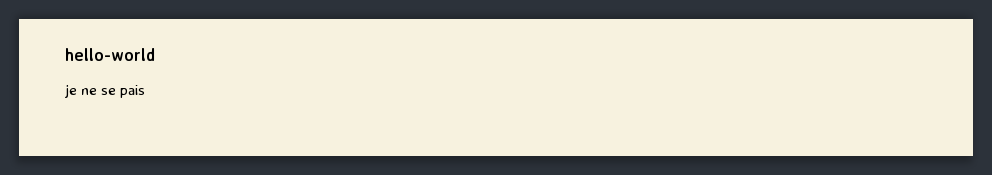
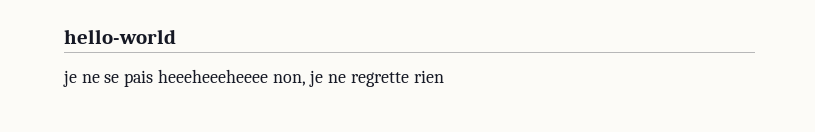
- je ne se pais
+ je ne se pais heeeheeeheeee non, je ne regrette rien

